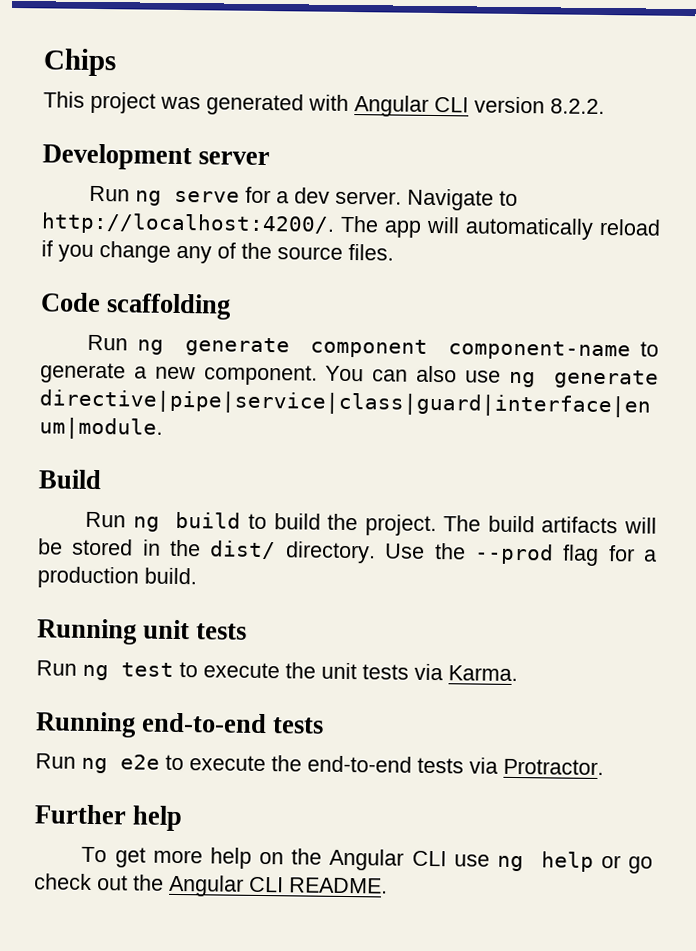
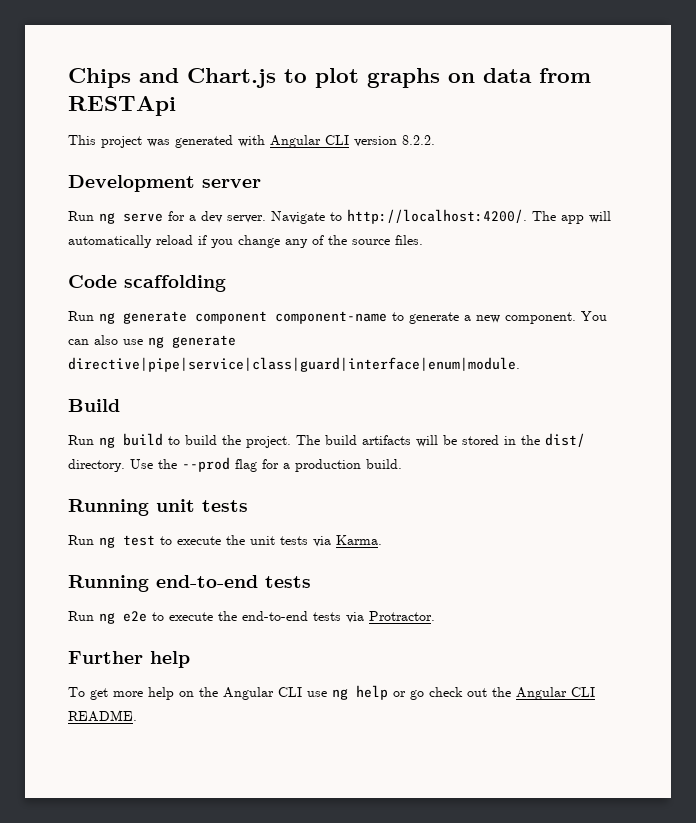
- Chips
+ Chips and Chart.js to plot graphs on data from RESTApi

